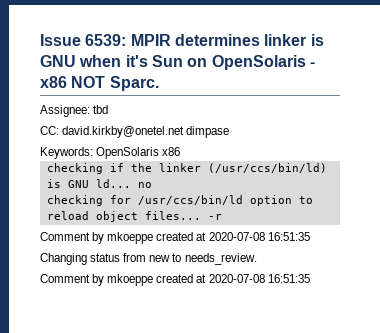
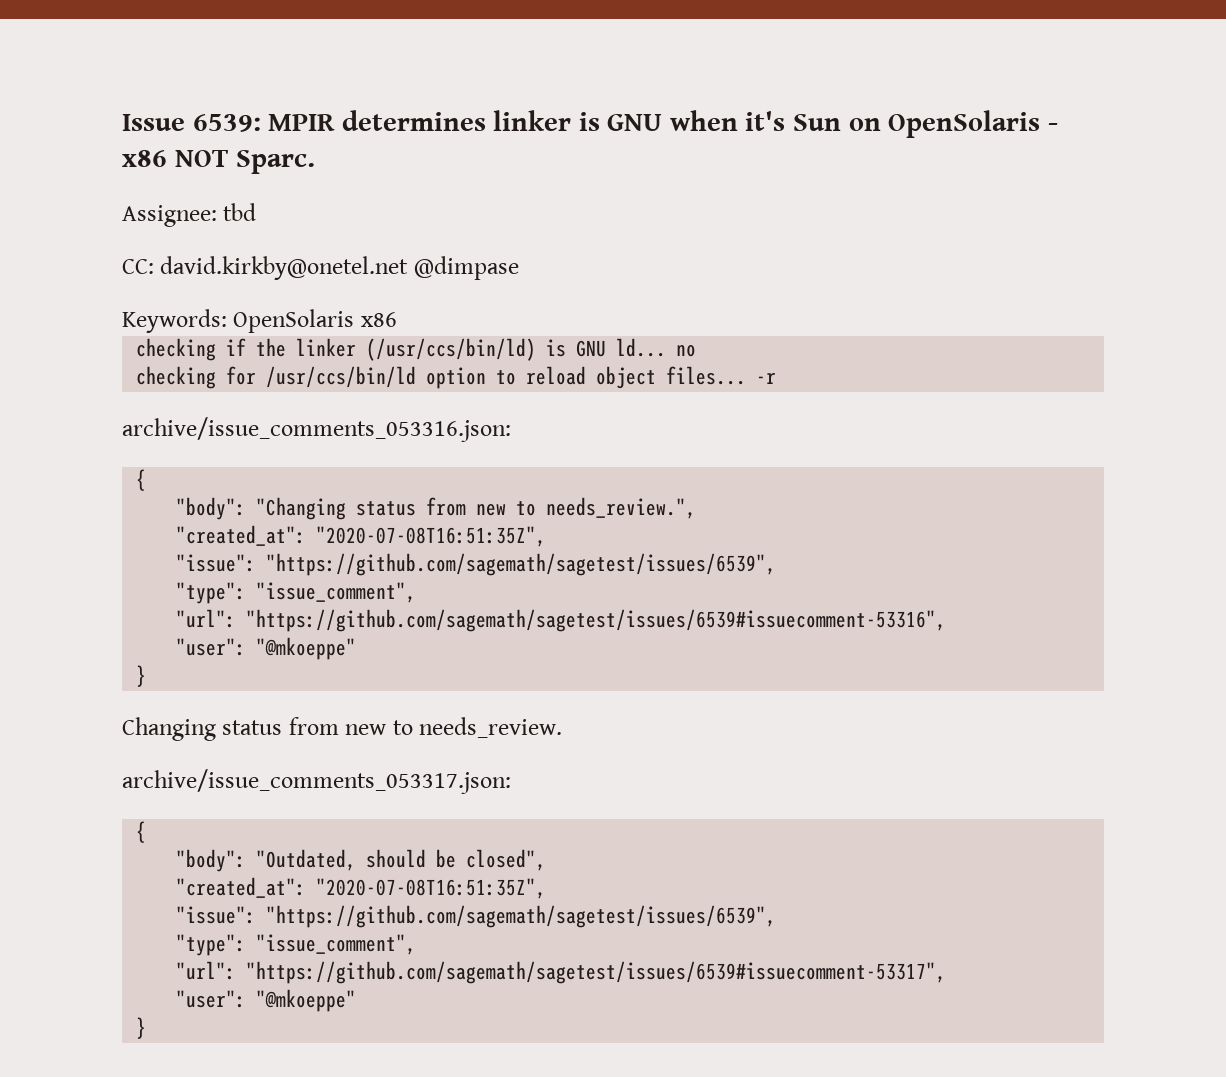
- CC: david.kirkby@onetel.net dimpase
+ CC: david.kirkby@onetel.net @dimpase
  -r
- Comment by mkoeppe created at 2020-07-08 16:51:35
+ archive/issue_comments_053316.json:
+ {
+ "body": "Changing status from new to needs_review.",
+ "created_at": "2020-07-08T16:51:35Z",
+ "issue": "https://github.com/sagemath/sagetest/issues/6539",
+ "type": "issue_comment",
+ "url": "https://github.com/sagemath/sagetest/issues/6539#issuecomment-53316",
+ "user": "@mkoeppe"
+ }
  Changing status from new to needs_review.
- Comment by mkoeppe created at 2020-07-08 16:51:35
+ archive/issue_comments_053317.json:
+ {
+ "body": "Outdated, should be closed",
+ "created_at": "2020-07-08T16:51:35Z",
+ "issue": "https://github.com/sagemath/sagetest/issues/6539",
+ "type": "issue_comment",
+ "url": "https://github.com/sagemath/sagetest/issues/6539#issuecomment-53317",
+ "user": "@mkoeppe"
+ }

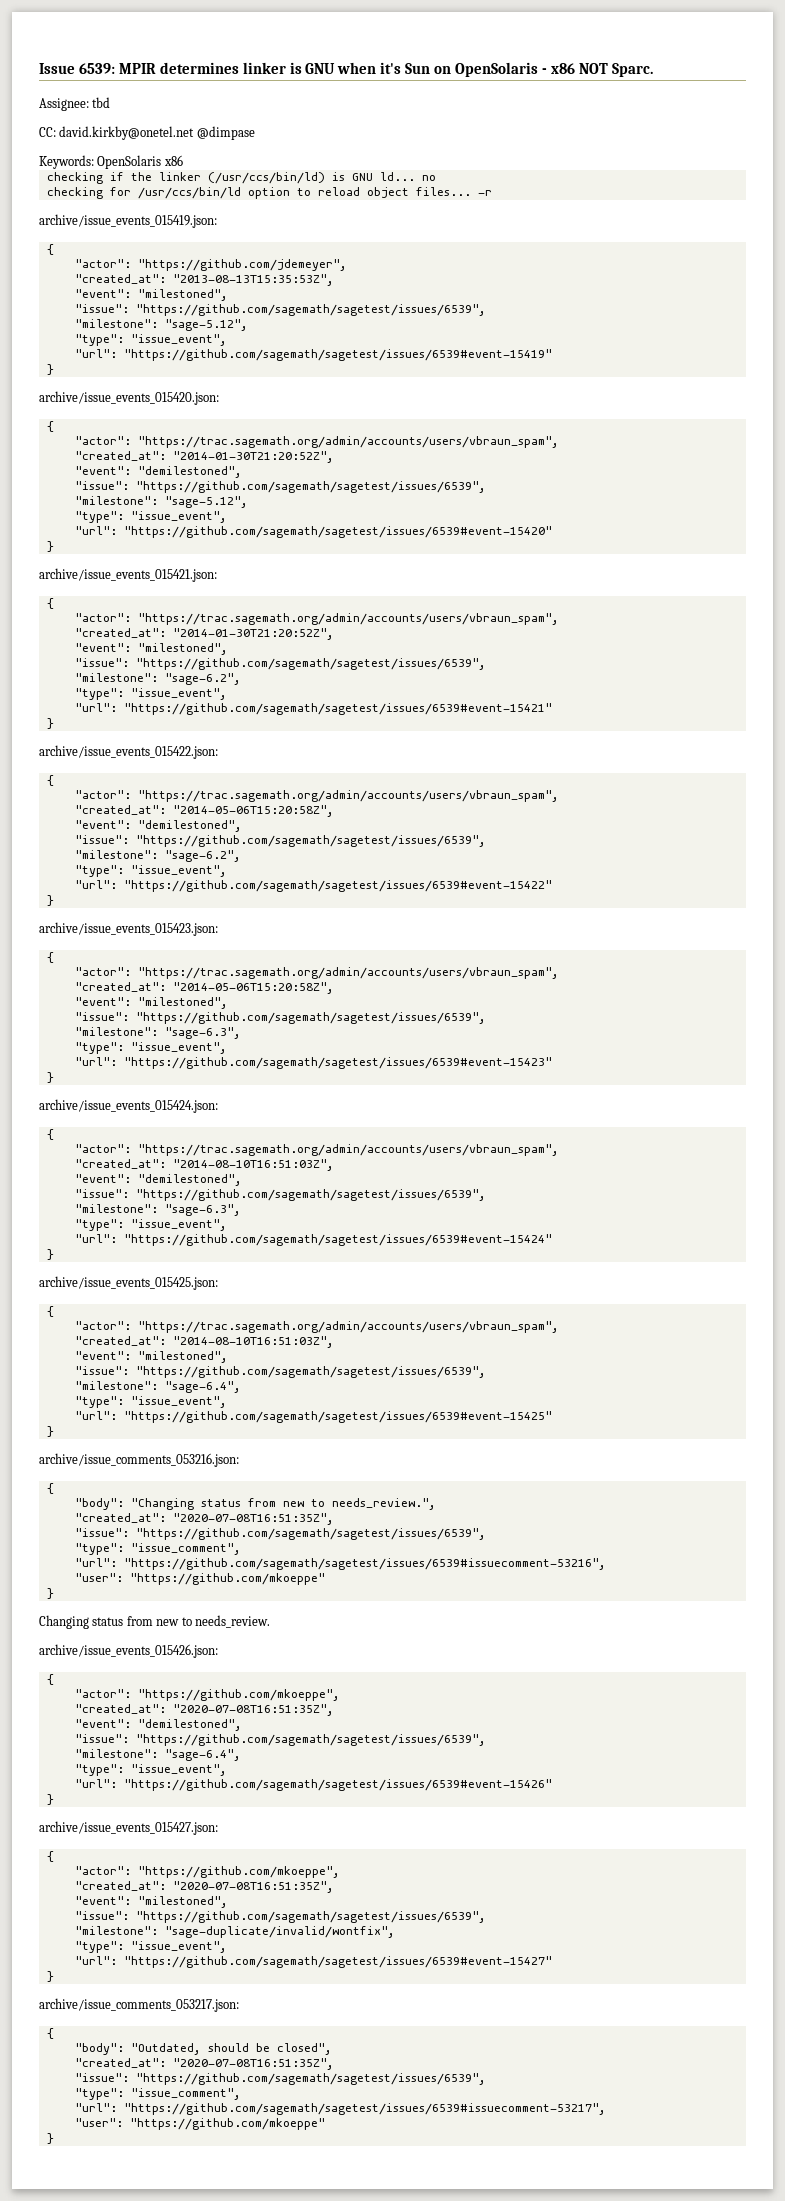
- archive/issue_comments_053316.json:
+ archive/issue_events_015419.json:
+ {
+ "actor": "https://github.com/jdemeyer",
+ "created_at": "2013-08-13T15:35:53Z",
+ "event": "milestoned",
+ "issue": "https://github.com/sagemath/sagetest/issues/6539",
+ "milestone": "sage-5.12",
+ "type": "issue_event",
+ "url": "https://github.com/sagemath/sagetest/issues/6539#event-15419"
+ }
+ archive/issue_events_015420.json:
+ {
+ "actor": "https://trac.sagemath.org/admin/accounts/users/vbraun_spam",
+ "created_at": "2014-01-30T21:20:52Z",
+ "event": "demilestoned",
+ "issue": "https://github.com/sagemath/sagetest/issues/6539",
+ "milestone": "sage-5.12",
+ "type": "issue_event",
+ "url": "https://github.com/sagemath/sagetest/issues/6539#event-15420"
+ }
+ archive/issue_events_015421.json:
+ {
+ "actor": "https://trac.sagemath.org/admin/accounts/users/vbraun_spam",
+ "created_at": "2014-01-30T21:20:52Z",
+ "event": "milestoned",
+ "issue": "https://github.com/sagemath/sagetest/issues/6539",
+ "milestone": "sage-6.2",
+ "type": "issue_event",
+ "url": "https://github.com/sagemath/sagetest/issues/6539#event-15421"
+ }
+ archive/issue_events_015422.json:
+ {
+ "actor": "https://trac.sagemath.org/admin/accounts/users/vbraun_spam",
+ "created_at": "2014-05-06T15:20:58Z",
+ "event": "demilestoned",
+ "issue": "https://github.com/sagemath/sagetest/issues/6539",
+ "milestone": "sage-6.2",
+ "type": "issue_event",
+ "url": "https://github.com/sagemath/sagetest/issues/6539#event-15422"
+ }
+ archive/issue_events_015423.json:
+ {
+ "actor": "https://trac.sagemath.org/admin/accounts/users/vbraun_spam",
+ "created_at": "2014-05-06T15:20:58Z",
+ "event": "milestoned",
+ "issue": "https://github.com/sagemath/sagetest/issues/6539",
+ "milestone": "sage-6.3",
+ "type": "issue_event",
+ "url": "https://github.com/sagemath/sagetest/issues/6539#event-15423"
+ }
+ archive/issue_events_015424.json:
+ {
+ "actor": "https://trac.sagemath.org/admin/accounts/users/vbraun_spam",
+ "created_at": "2014-08-10T16:51:03Z",
+ "event": "demilestoned",
+ "issue": "https://github.com/sagemath/sagetest/issues/6539",
+ "milestone": "sage-6.3",
+ "type": "issue_event",
+ "url": "https://github.com/sagemath/sagetest/issues/6539#event-15424"
+ }
+ archive/issue_events_015425.json:
+ {
+ "actor": "https://trac.sagemath.org/admin/accounts/users/vbraun_spam",
+ "created_at": "2014-08-10T16:51:03Z",
+ "event": "milestoned",
+ "issue": "https://github.com/sagemath/sagetest/issues/6539",
+ "milestone": "sage-6.4",
+ "type": "issue_event",
+ "url": "https://github.com/sagemath/sagetest/issues/6539#event-15425"
+ }
+ archive/issue_comments_053216.json:
- "url": "https://github.com/sagemath/sagetest/issues/6539#issuecomment-53316",
- "user": "@mkoeppe"
+ "url": "https://github.com/sagemath/sagetest/issues/6539#issuecomment-53216",
+ "user": "https://github.com/mkoeppe"
- archive/issue_comments_053317.json:
+ archive/issue_events_015426.json:
+ {
+ "actor": "https://github.com/mkoeppe",
+ "created_at": "2020-07-08T16:51:35Z",
+ "event": "demilestoned",
+ "issue": "https://github.com/sagemath/sagetest/issues/6539",
+ "milestone": "sage-6.4",
+ "type": "issue_event",
+ "url": "https://github.com/sagemath/sagetest/issues/6539#event-15426"
+ }
+ archive/issue_events_015427.json:
+ {
+ "actor": "https://github.com/mkoeppe",
+ "created_at": "2020-07-08T16:51:35Z",
+ "event": "milestoned",
+ "issue": "https://github.com/sagemath/sagetest/issues/6539",
+ "milestone": "sage-duplicate/invalid/wontfix",
+ "type": "issue_event",
+ "url": "https://github.com/sagemath/sagetest/issues/6539#event-15427"
+ }
+ archive/issue_comments_053217.json:
- "url": "https://github.com/sagemath/sagetest/issues/6539#issuecomment-53317",
- "user": "@mkoeppe"
+ "url": "https://github.com/sagemath/sagetest/issues/6539#issuecomment-53217",
+ "user": "https://github.com/mkoeppe"

